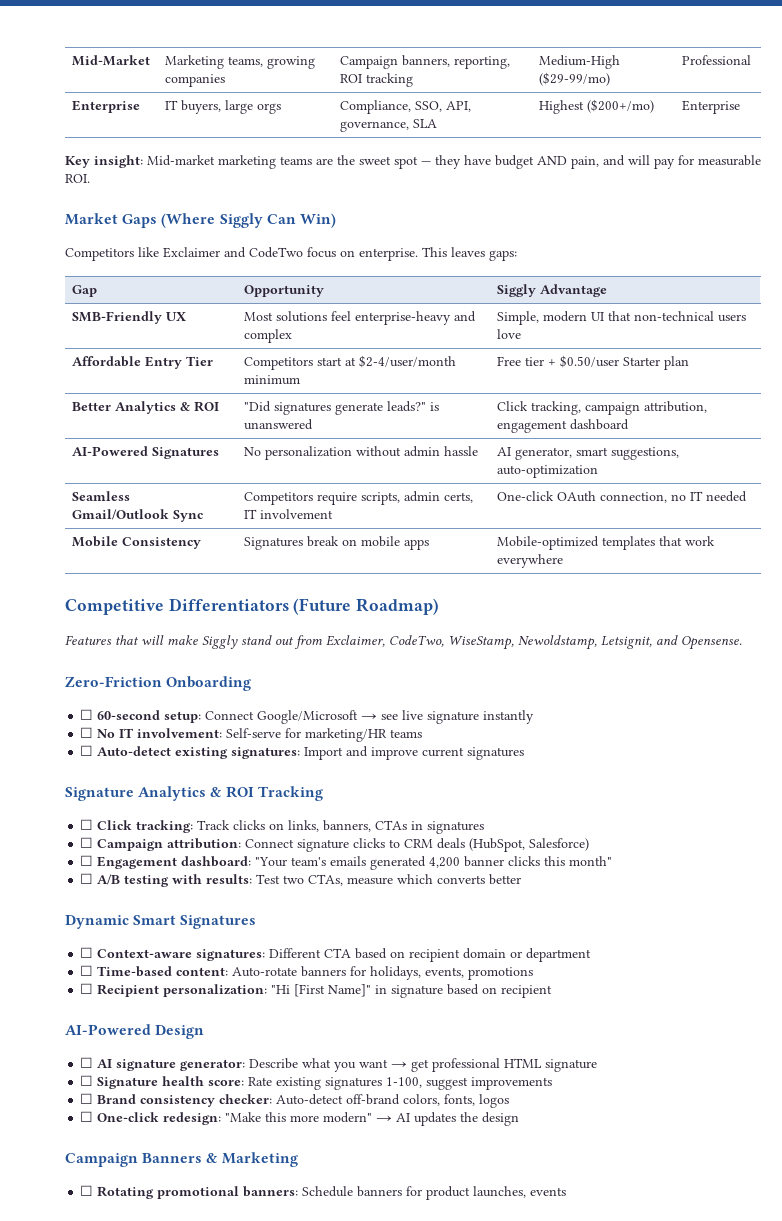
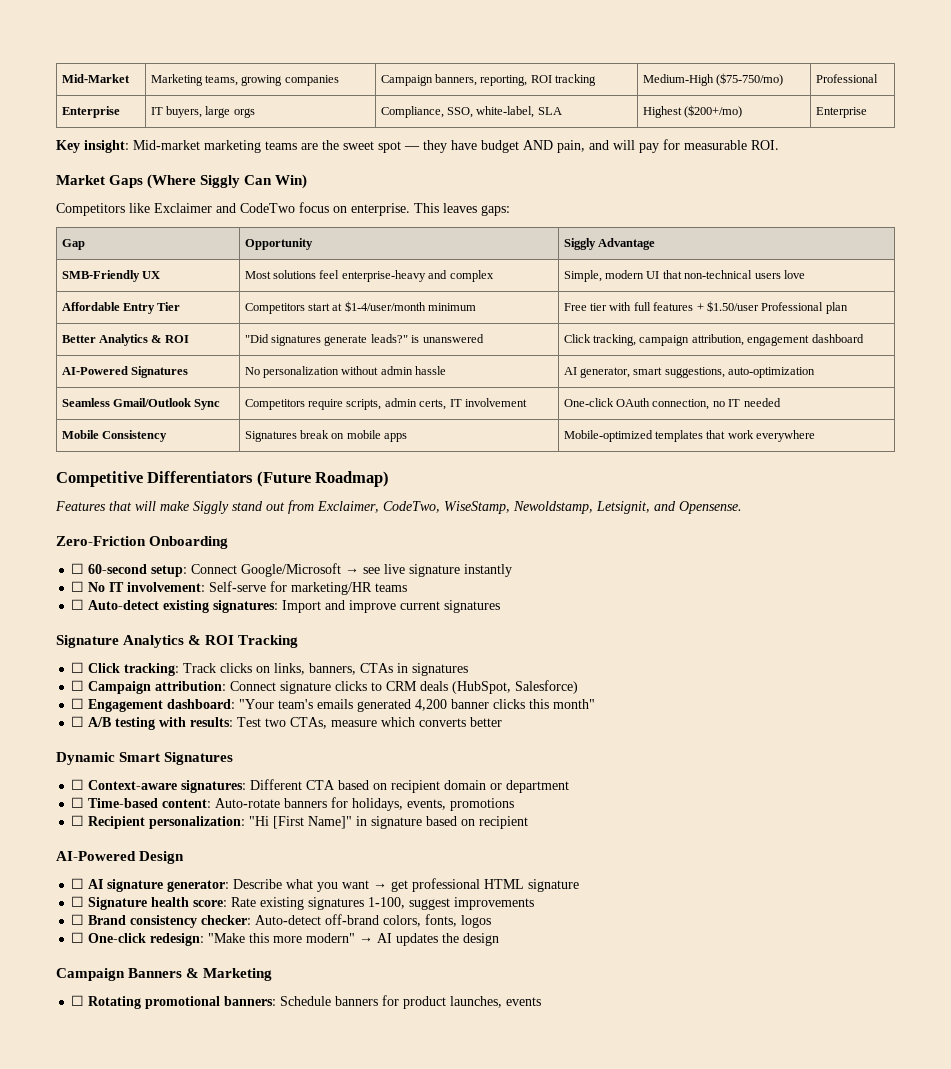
- Mid-Market | Marketing teams, growing companies | Campaign banners, reporting, ROI tracking | Medium-High ($29-99/mo) | Professional
+ Mid-Market | Marketing teams, growing companies | Campaign banners, reporting, ROI tracking | Medium-High ($75-750/mo) | Professional
- Enterprise | IT buyers, large orgs | Compliance, SSO, API, governance, SLA | Highest ($200+/mo) | Enterprise
+ Enterprise | IT buyers, large orgs | Compliance, SSO, white-label, SLA | Highest ($200+/mo) | Enterprise
- Affordable Entry Tier | Competitors start at $2-4/user/month minimum | Free tier + $0.50/user Starter plan
+ Affordable Entry Tier | Competitors start at $1-4/user/month minimum | Free tier with full features + $1.50/user Professional plan

